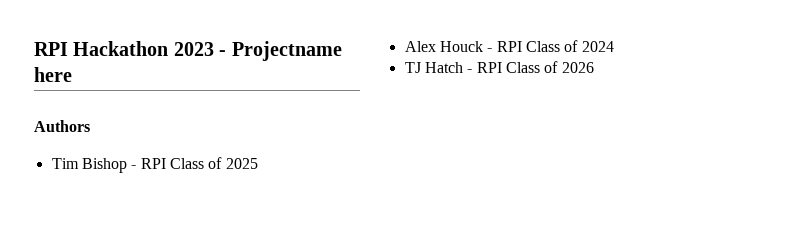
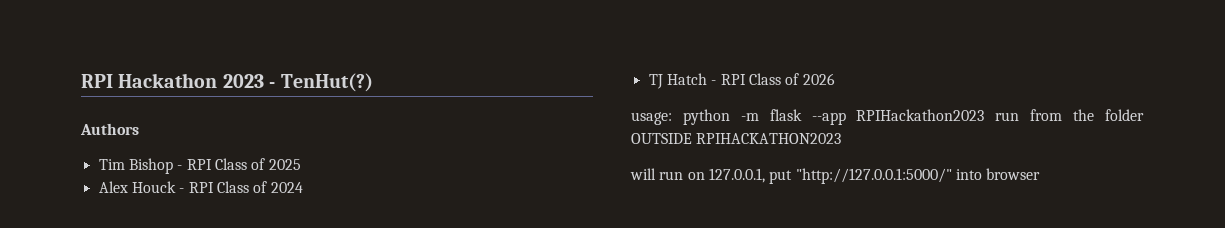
- RPI Hackathon 2023 - Projectname here
+ RPI Hackathon 2023 - TenHut(?)
+ usage: python -m flask --app RPIHackathon2023 run from the folder OUTSIDE RPIHACKATHON2023
+ will run on 127.0.0.1, put "http://127.0.0.1:5000/" into browser

